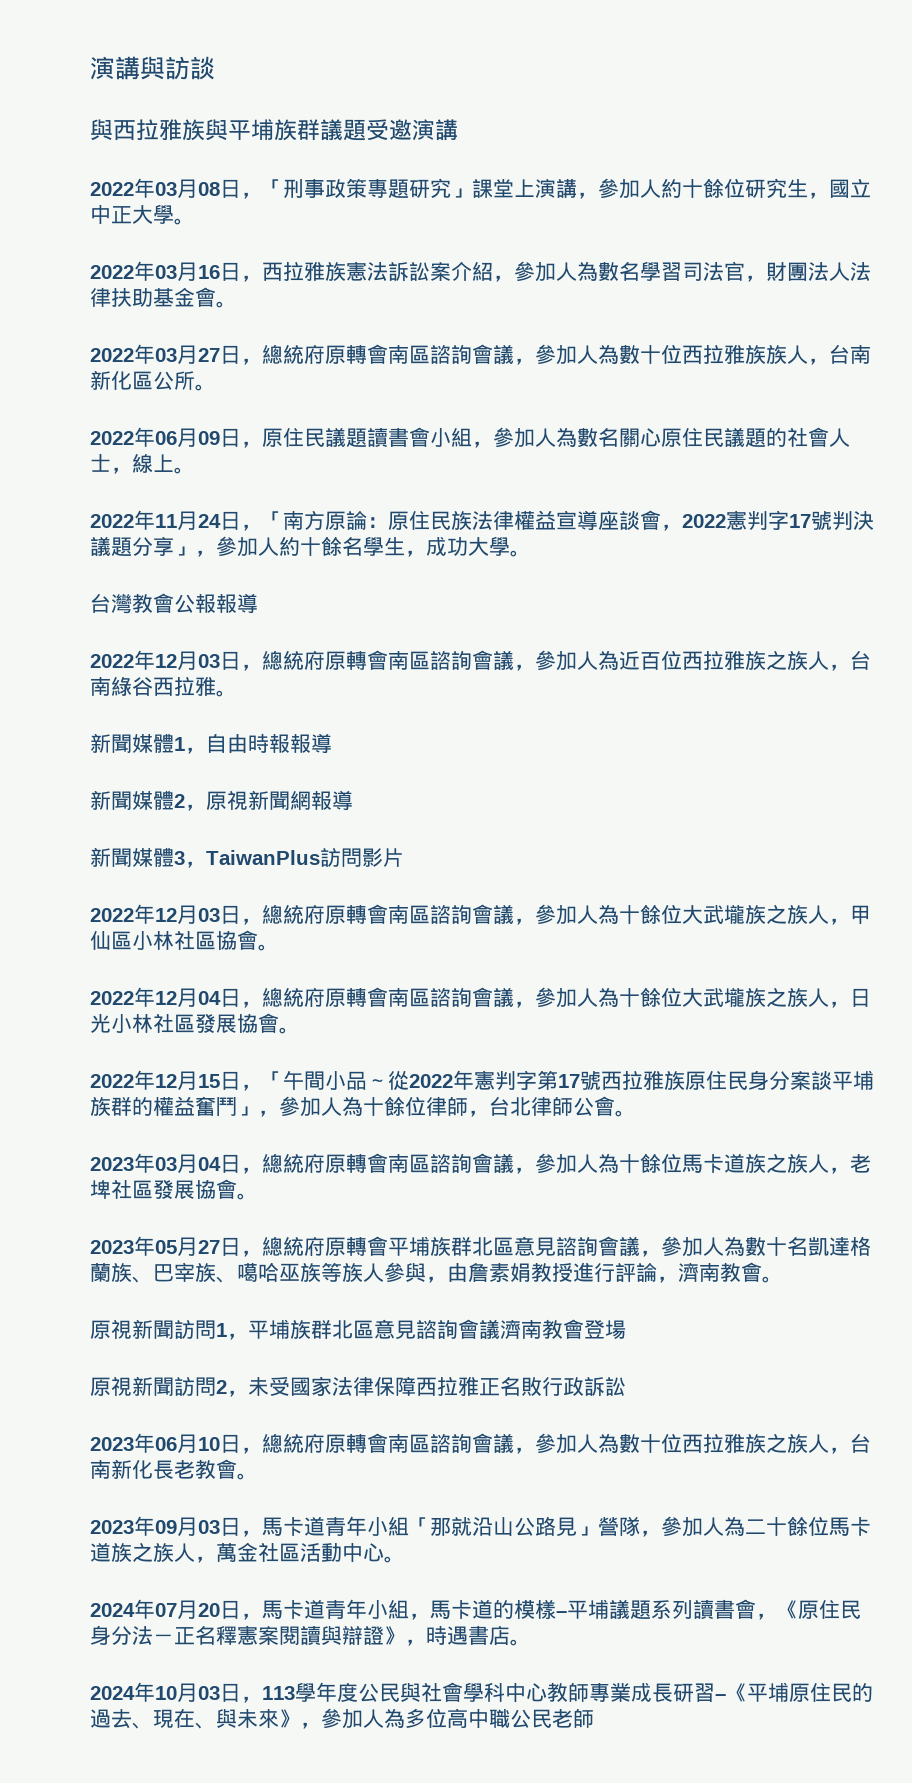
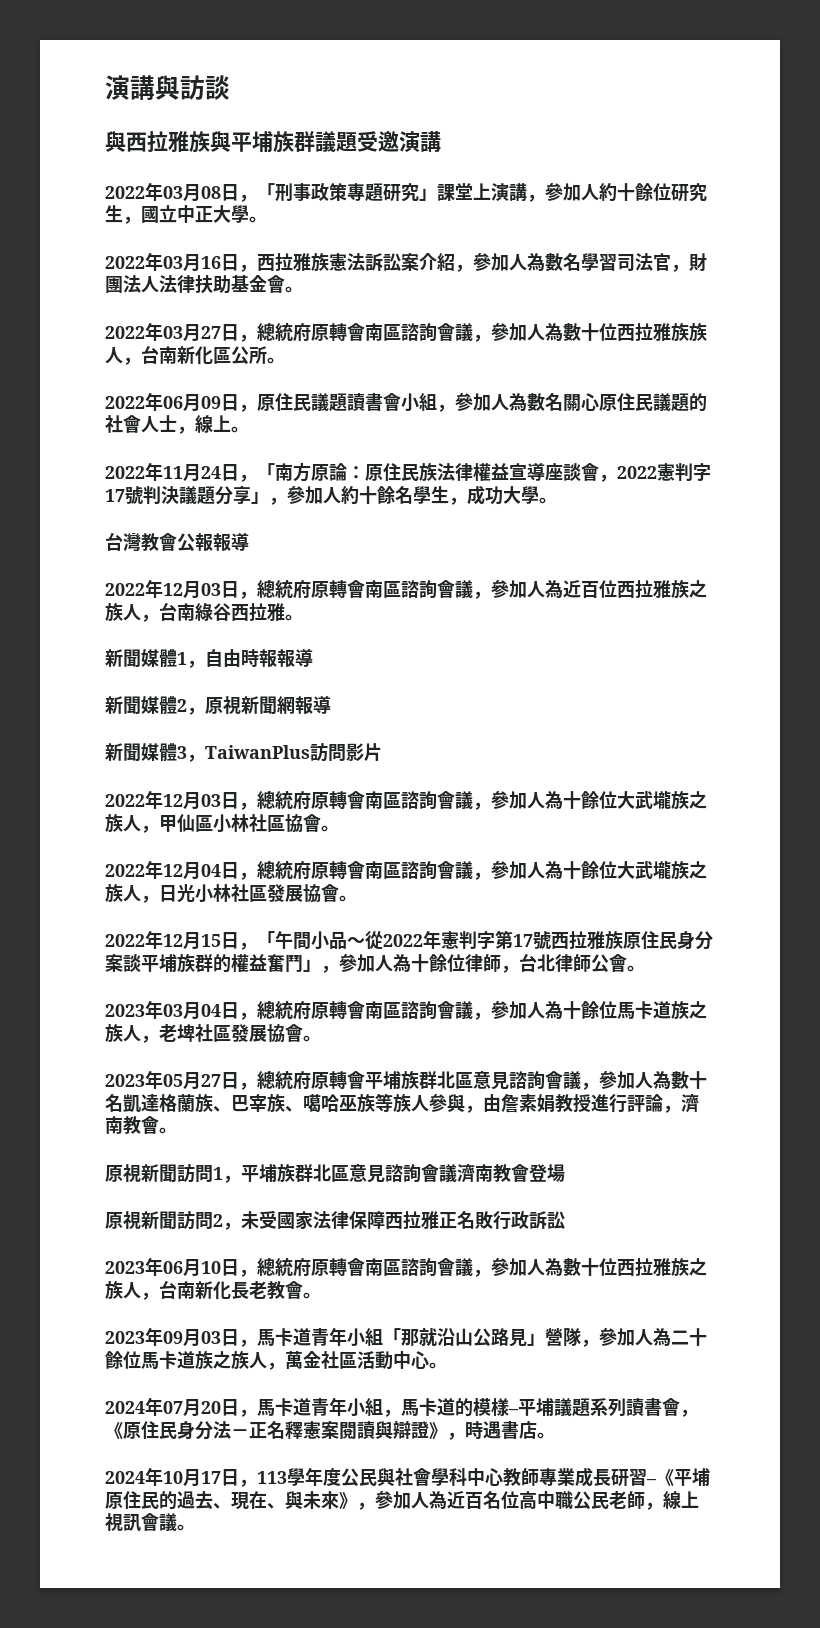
- 2024年10月03日，113學年度公民與社會學科中心教師專業成長研習–《平埔原住民的過去、現在、與未來》，參加人為多位高中職公民老師
+ 2024年10月17日，113學年度公民與社會學科中心教師專業成長研習–《平埔原住民的過去、現在、與未來》，參加人為近百名位高中職公民老師，線上視訊會議。

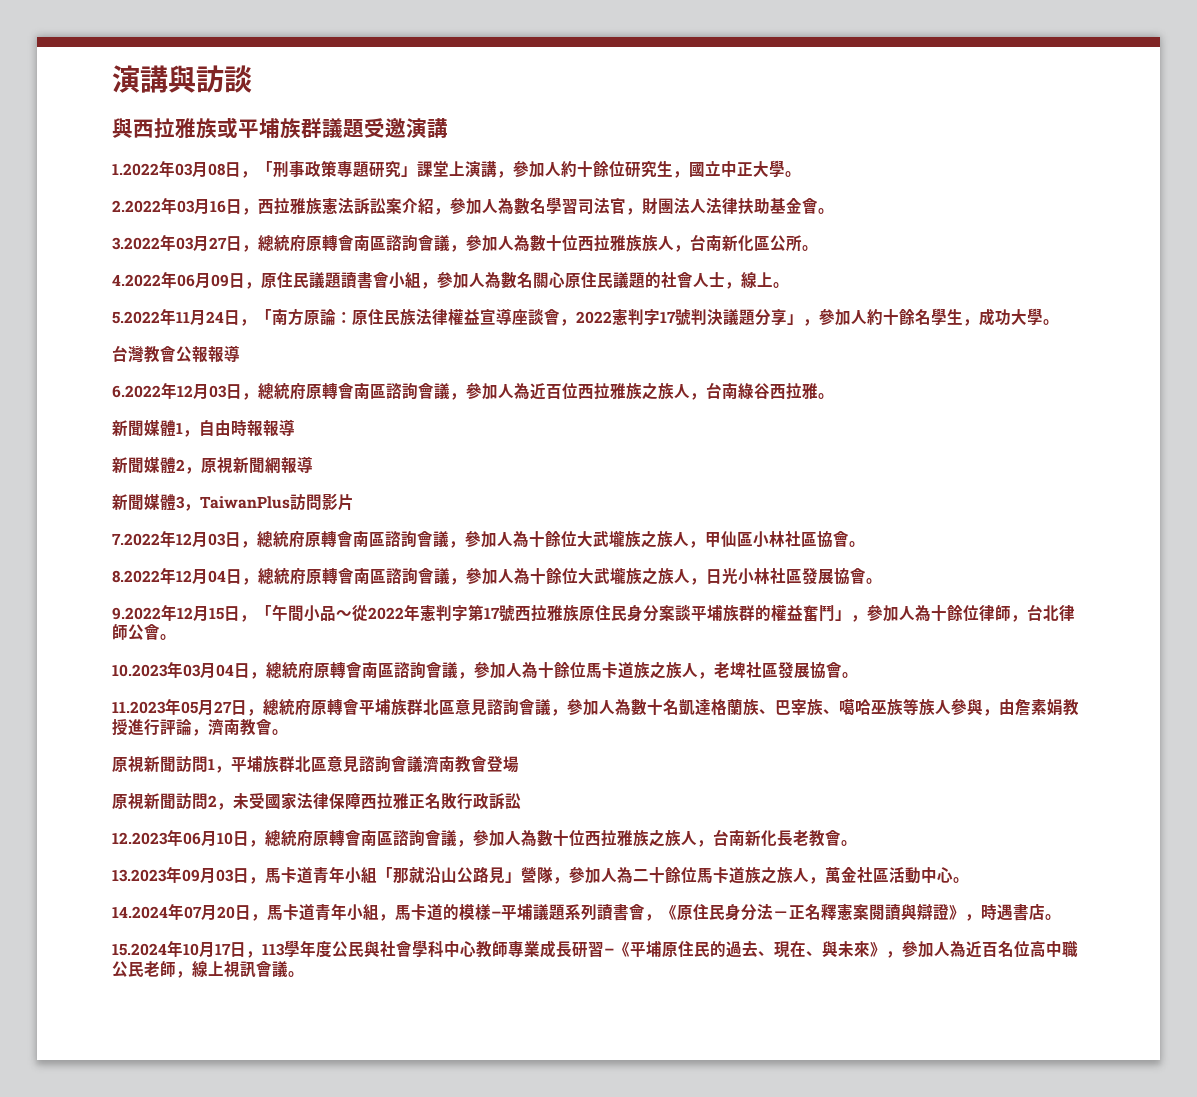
- 與西拉雅族與平埔族群議題受邀演講
+ 與西拉雅族或平埔族群議題受邀演講
- 2022年03月08日，「刑事政策專題研究」課堂上演講，參加人約十餘位研究生，國立中正大學。
+ 1.2022年03月08日，「刑事政策專題研究」課堂上演講，參加人約十餘位研究生，國立中正大學。
- 2022年03月16日，西拉雅族憲法訴訟案介紹，參加人為數名學習司法官，財團法人法律扶助基金會。
+ 2.2022年03月16日，西拉雅族憲法訴訟案介紹，參加人為數名學習司法官，財團法人法律扶助基金會。
- 2022年03月27日，總統府原轉會南區諮詢會議，參加人為數十位西拉雅族族人，台南新化區公所。
+ 3.2022年03月27日，總統府原轉會南區諮詢會議，參加人為數十位西拉雅族族人，台南新化區公所。
- 2022年06月09日，原住民議題讀書會小組，參加人為數名關心原住民議題的社會人士，線上。
+ 4.2022年06月09日，原住民議題讀書會小組，參加人為數名關心原住民議題的社會人士，線上。
- 2022年11月24日，「南方原論：原住民族法律權益宣導座談會，2022憲判字17號判決議題分享」，參加人約十餘名學生，成功大學。
+ 5.2022年11月24日，「南方原論：原住民族法律權益宣導座談會，2022憲判字17號判決議題分享」，參加人約十餘名學生，成功大學。
- 2022年12月03日，總統府原轉會南區諮詢會議，參加人為近百位西拉雅族之族人，台南綠谷西拉雅。
+ 6.2022年12月03日，總統府原轉會南區諮詢會議，參加人為近百位西拉雅族之族人，台南綠谷西拉雅。
- 2022年12月03日，總統府原轉會南區諮詢會議，參加人為十餘位大武壠族之族人，甲仙區小林社區協會。
+ 7.2022年12月03日，總統府原轉會南區諮詢會議，參加人為十餘位大武壠族之族人，甲仙區小林社區協會。
- 2022年12月04日，總統府原轉會南區諮詢會議，參加人為十餘位大武壠族之族人，日光小林社區發展協會。
+ 8.2022年12月04日，總統府原轉會南區諮詢會議，參加人為十餘位大武壠族之族人，日光小林社區發展協會。
- 2022年12月15日，「午間小品～從2022年憲判字第17號西拉雅族原住民身分案談平埔族群的權益奮鬥」，參加人為十餘位律師，台北律師公會。
+ 9.2022年12月15日，「午間小品～從2022年憲判字第17號西拉雅族原住民身分案談平埔族群的權益奮鬥」，參加人為十餘位律師，台北律師公會。
- 2023年03月04日，總統府原轉會南區諮詢會議，參加人為十餘位馬卡道族之族人，老埤社區發展協會。
+ 10.2023年03月04日，總統府原轉會南區諮詢會議，參加人為十餘位馬卡道族之族人，老埤社區發展協會。
- 2023年05月27日，總統府原轉會平埔族群北區意見諮詢會議，參加人為數十名凱達格蘭族、巴宰族、噶哈巫族等族人參與，由詹素娟教授進行評論，濟南教會。
+ 11.2023年05月27日，總統府原轉會平埔族群北區意見諮詢會議，參加人為數十名凱達格蘭族、巴宰族、噶哈巫族等族人參與，由詹素娟教授進行評論，濟南教會。
- 2023年06月10日，總統府原轉會南區諮詢會議，參加人為數十位西拉雅族之族人，台南新化長老教會。
+ 12.2023年06月10日，總統府原轉會南區諮詢會議，參加人為數十位西拉雅族之族人，台南新化長老教會。
- 2023年09月03日，馬卡道青年小組「那就沿山公路見」營隊，參加人為二十餘位馬卡道族之族人，萬金社區活動中心。
+ 13.2023年09月03日，馬卡道青年小組「那就沿山公路見」營隊，參加人為二十餘位馬卡道族之族人，萬金社區活動中心。
- 2024年07月20日，馬卡道青年小組，馬卡道的模樣–平埔議題系列讀書會，《原住民身分法－正名釋憲案閱讀與辯證》，時遇書店。
+ 14.2024年07月20日，馬卡道青年小組，馬卡道的模樣–平埔議題系列讀書會，《原住民身分法－正名釋憲案閱讀與辯證》，時遇書店。
- 2024年10月17日，113學年度公民與社會學科中心教師專業成長研習–《平埔原住民的過去、現在、與未來》，參加人為近百名位高中職公民老師，線上視訊會議。
+ 15.2024年10月17日，113學年度公民與社會學科中心教師專業成長研習–《平埔原住民的過去、現在、與未來》，參加人為近百名位高中職公民老師，線上視訊會議。

